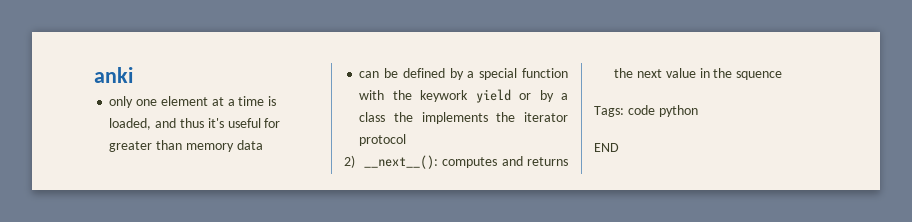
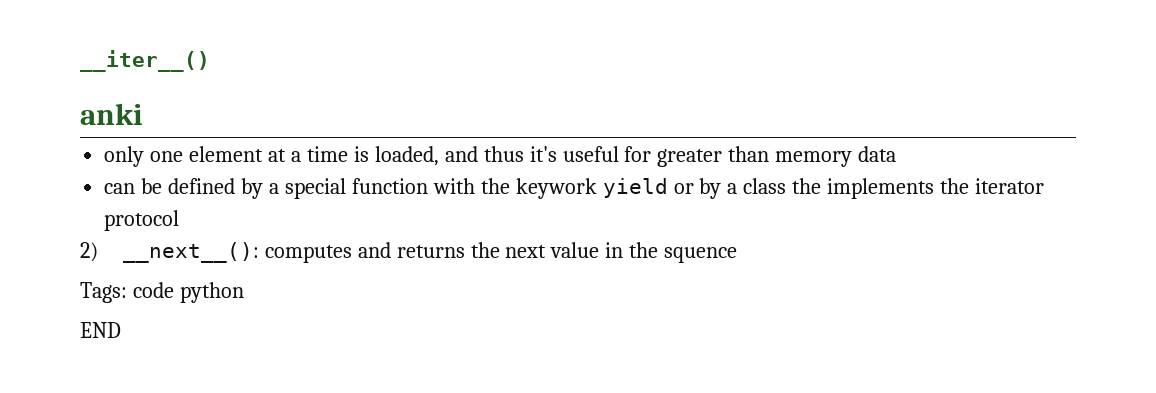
+ __iter__()

